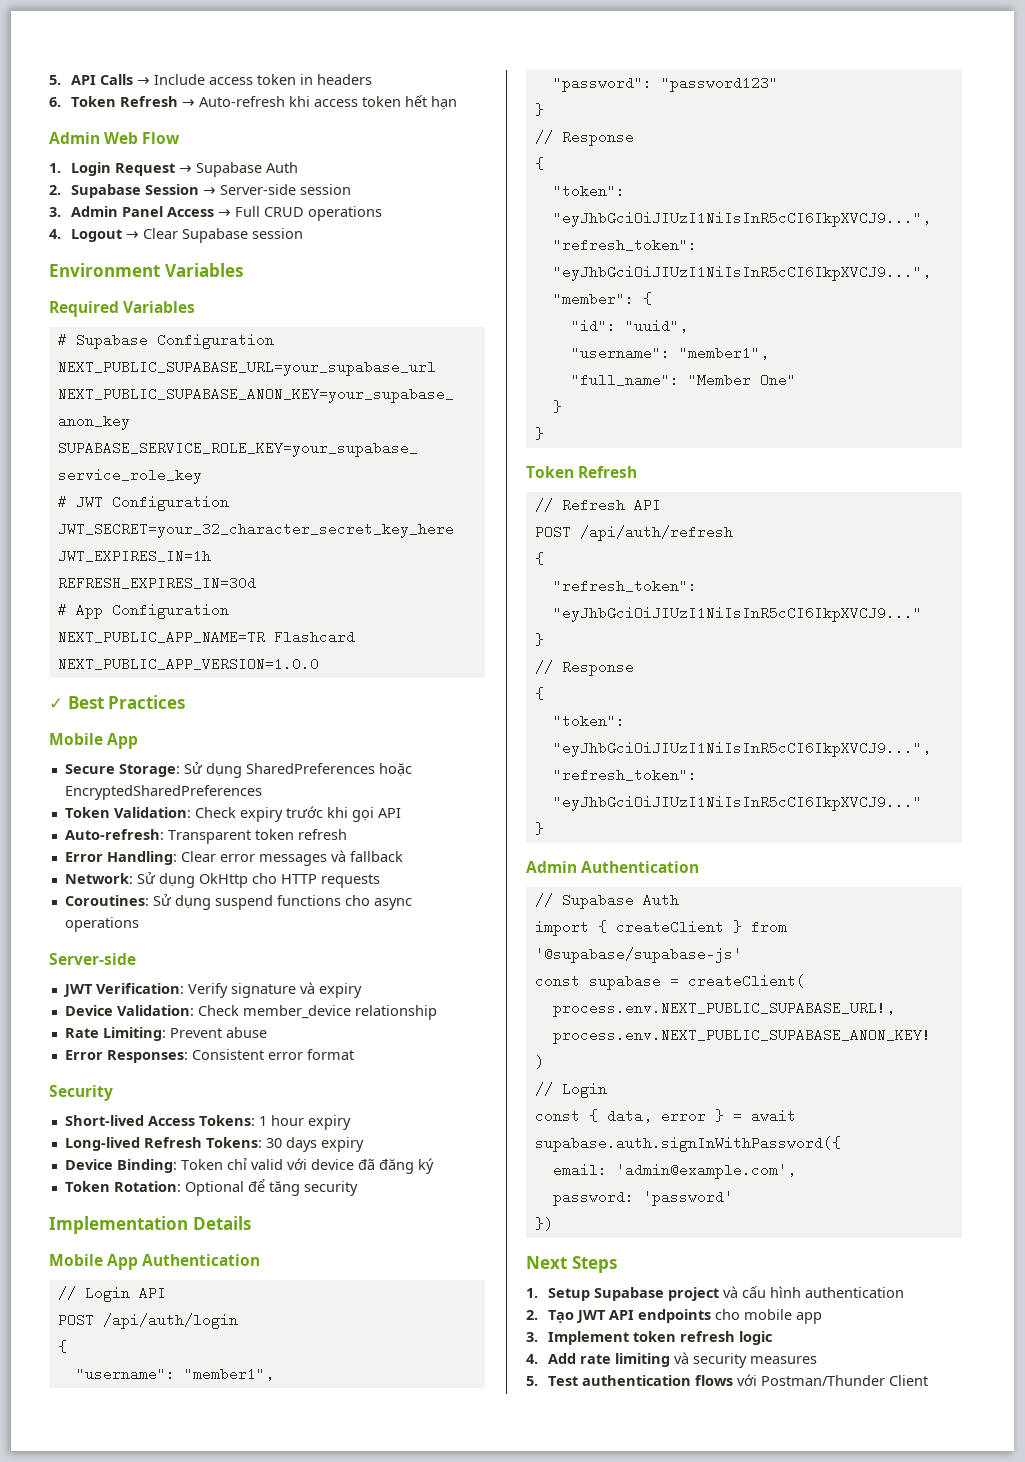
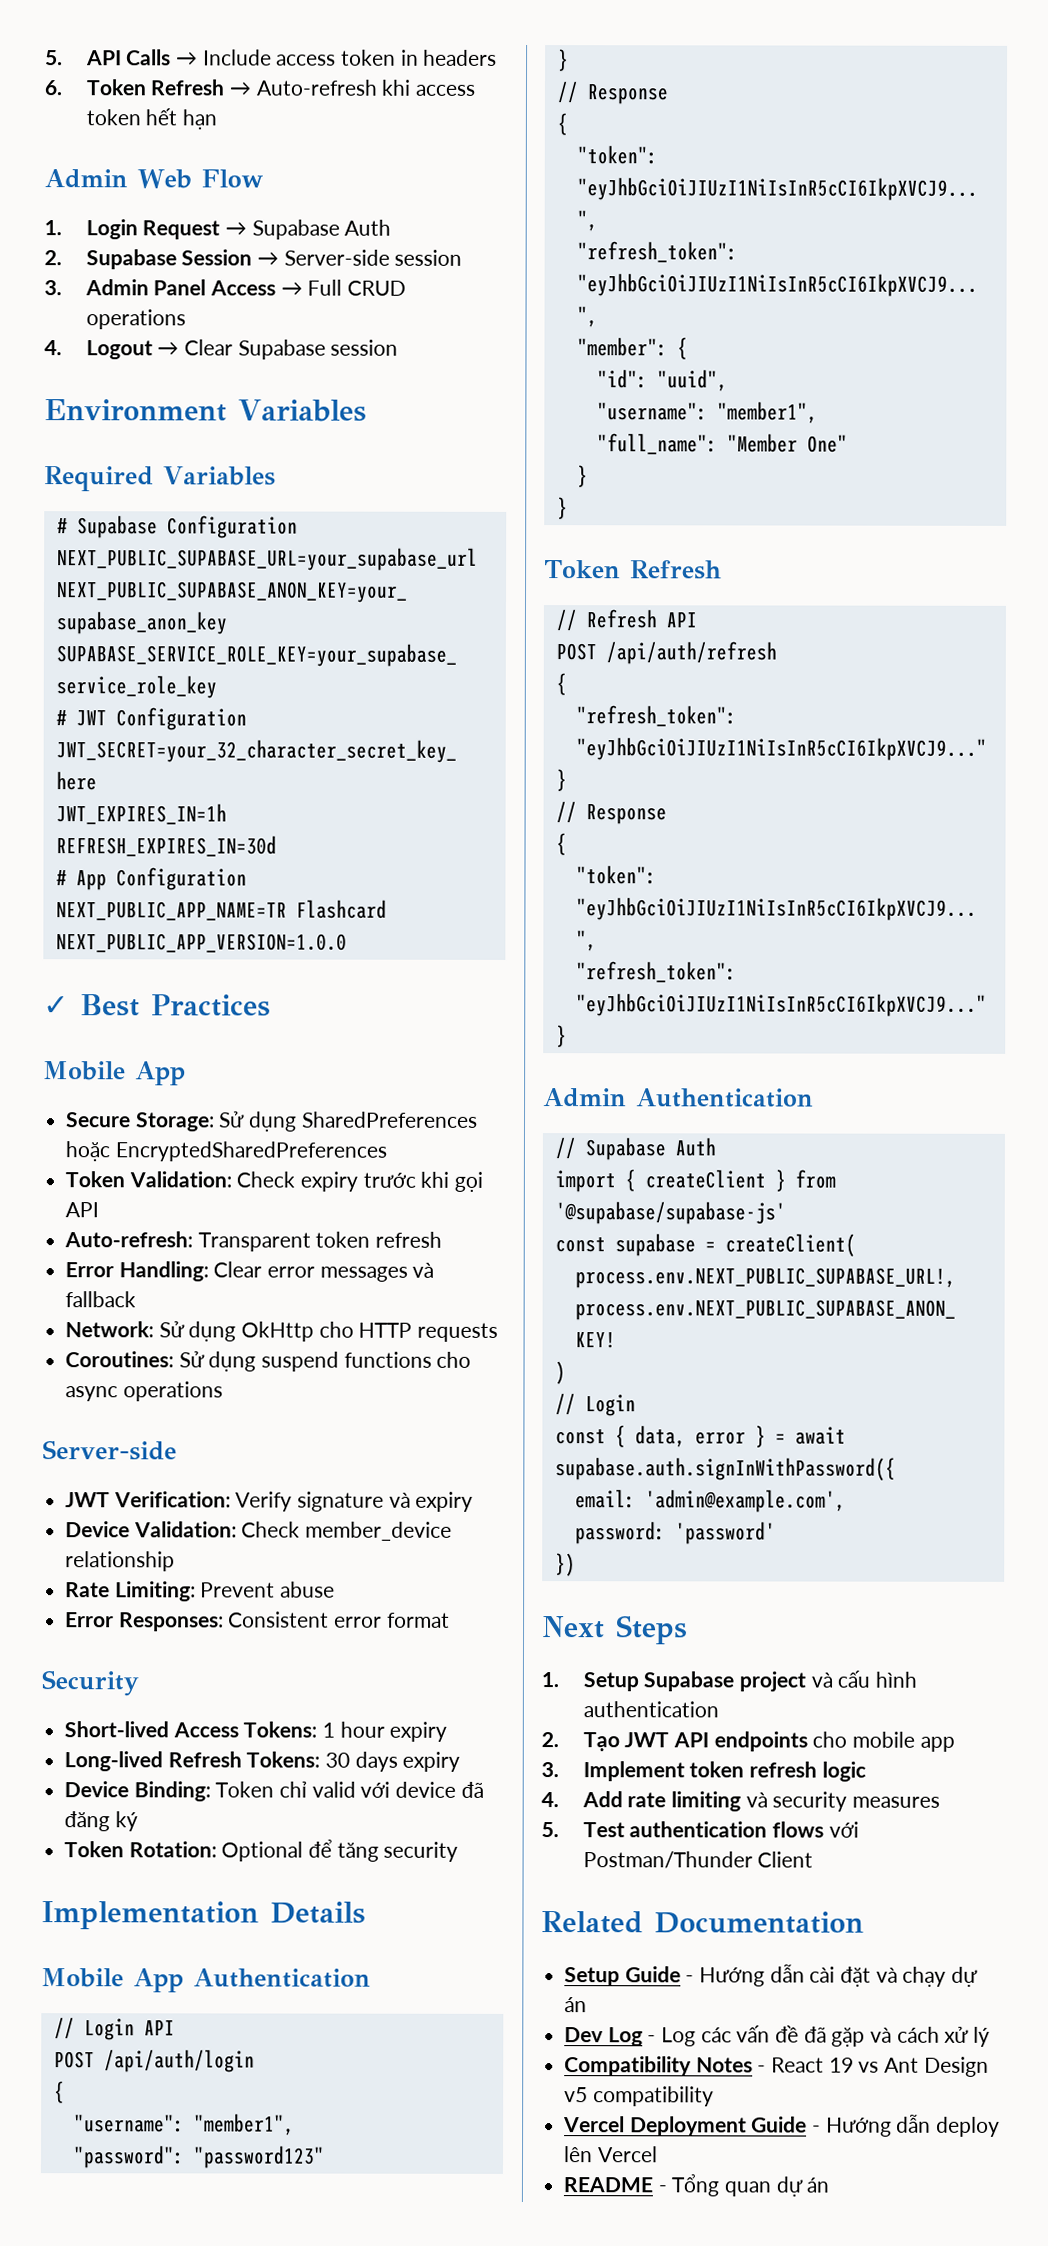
+ Related Documentation
+ Setup Guide - Hướng dẫn cài đặt và chạy dự án
+ Dev Log - Log các vấn đề đã gặp và cách xử lý
+ Compatibility Notes - React 19 vs Ant Design v5 compatibility
+ Vercel Deployment Guide - Hướng dẫn deploy lên Vercel
+ README - Tổng quan dự án

